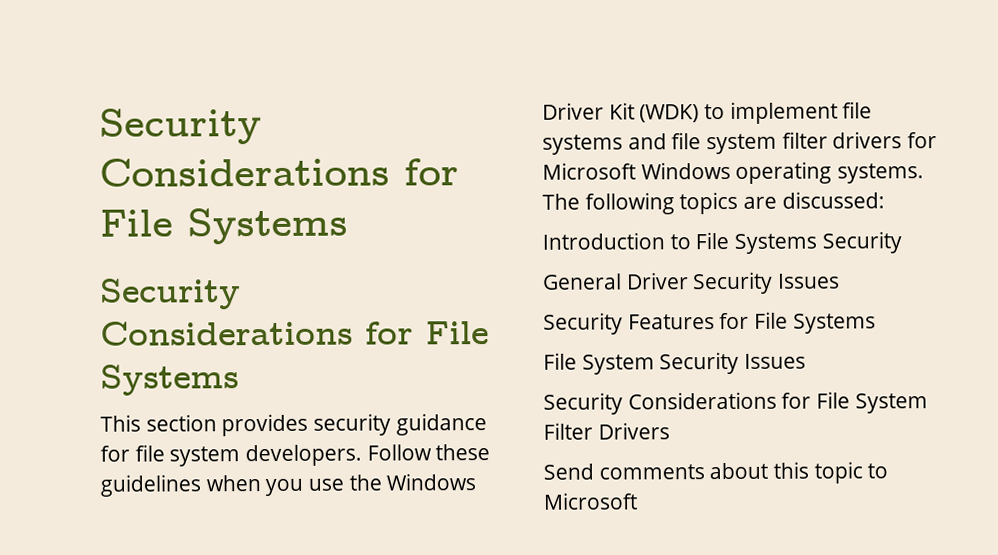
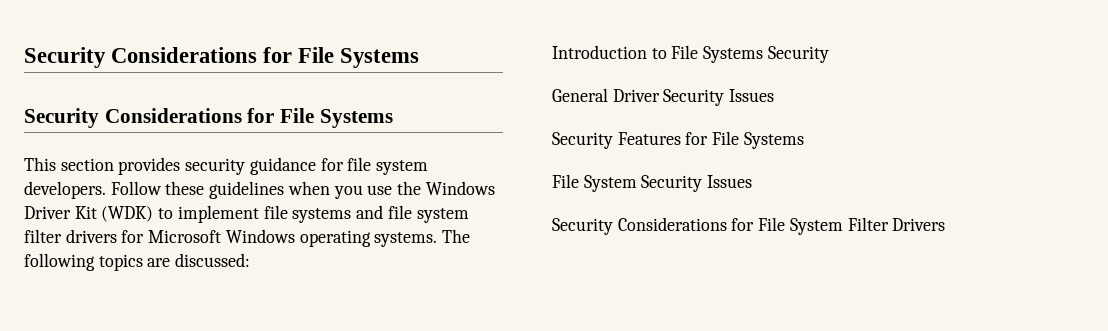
- Send comments about this topic to Microsoft

